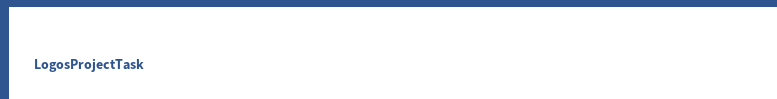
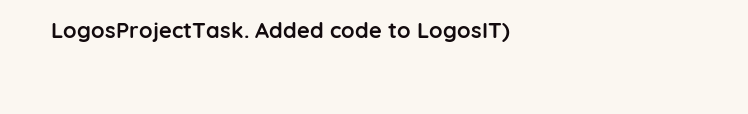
- LogosProjectTask
+ LogosProjectTask. Added code to LogosIT)

